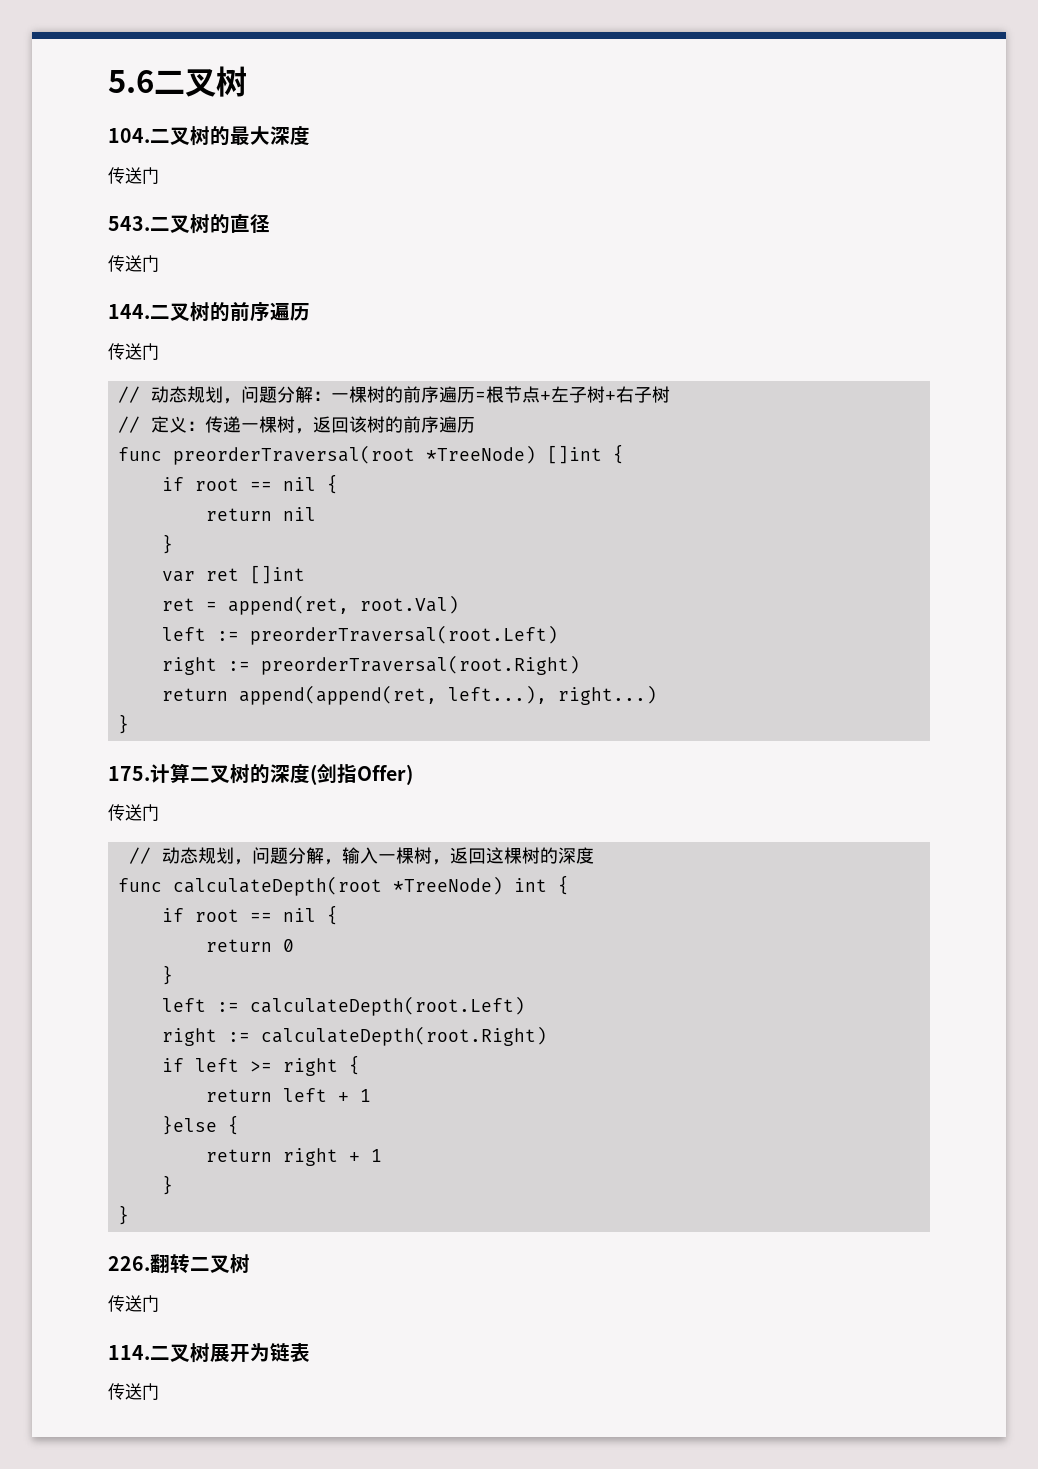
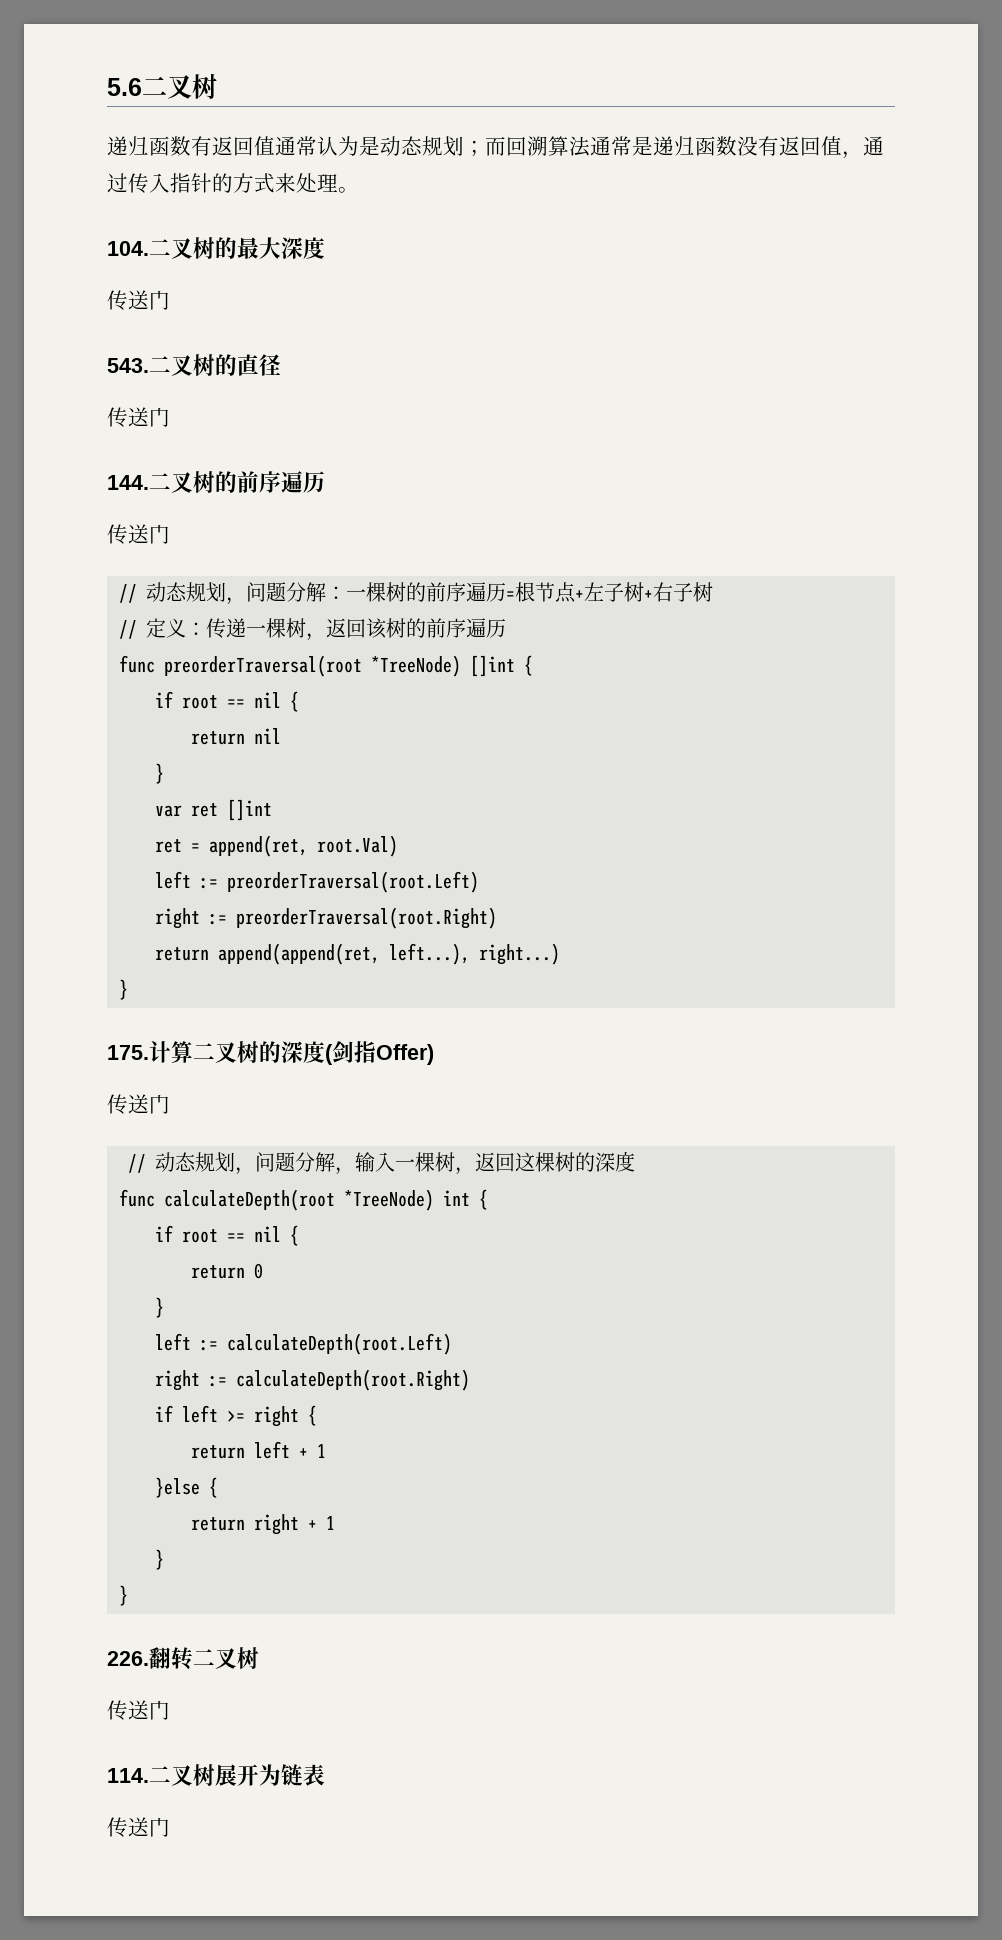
+ 递归函数有返回值通常认为是动态规划；而回溯算法通常是递归函数没有返回值，通过传入指针的方式来处理。

